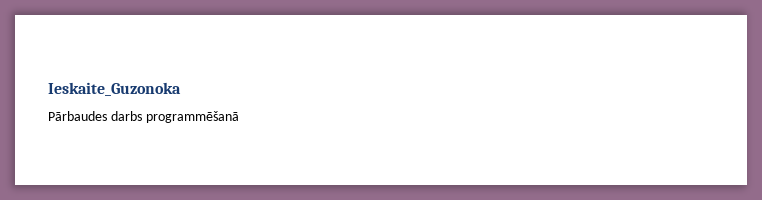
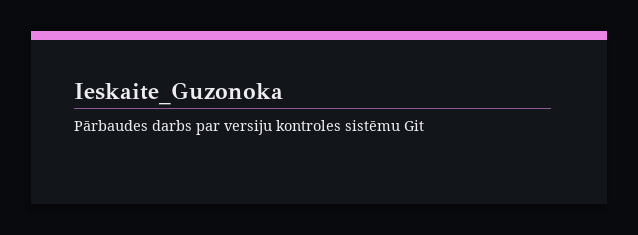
- Pārbaudes darbs programmēšanā
+ Pārbaudes darbs par versiju kontroles sistēmu Git

